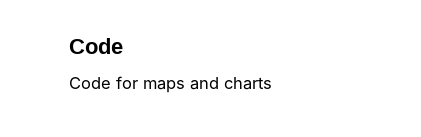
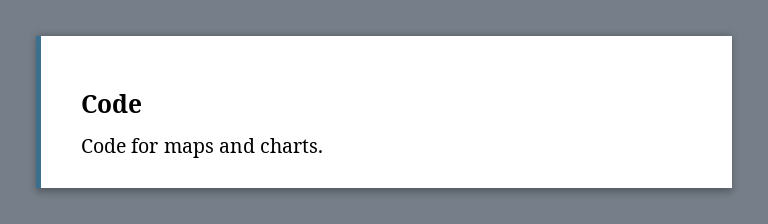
- Code for maps and charts
+ Code for maps and charts.

